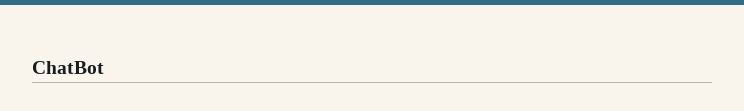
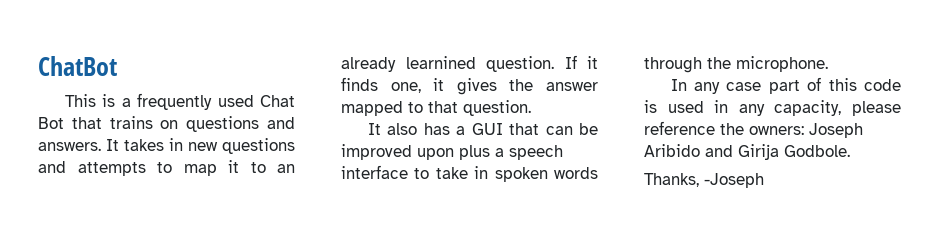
+ This is a frequently used Chat Bot that trains on questions and answers. It takes in new questions and attempts to map it to an already learnined question. If it finds one, it gives the answer mapped to that question.
+ It also has a GUI that can be improved upon plus a speech interface to take in spoken words through the microphone.
+ In any case part of this code is used in any capacity, please reference the owners: Joseph Aribido and Girija Godbole.
+ Thanks, -Joseph

